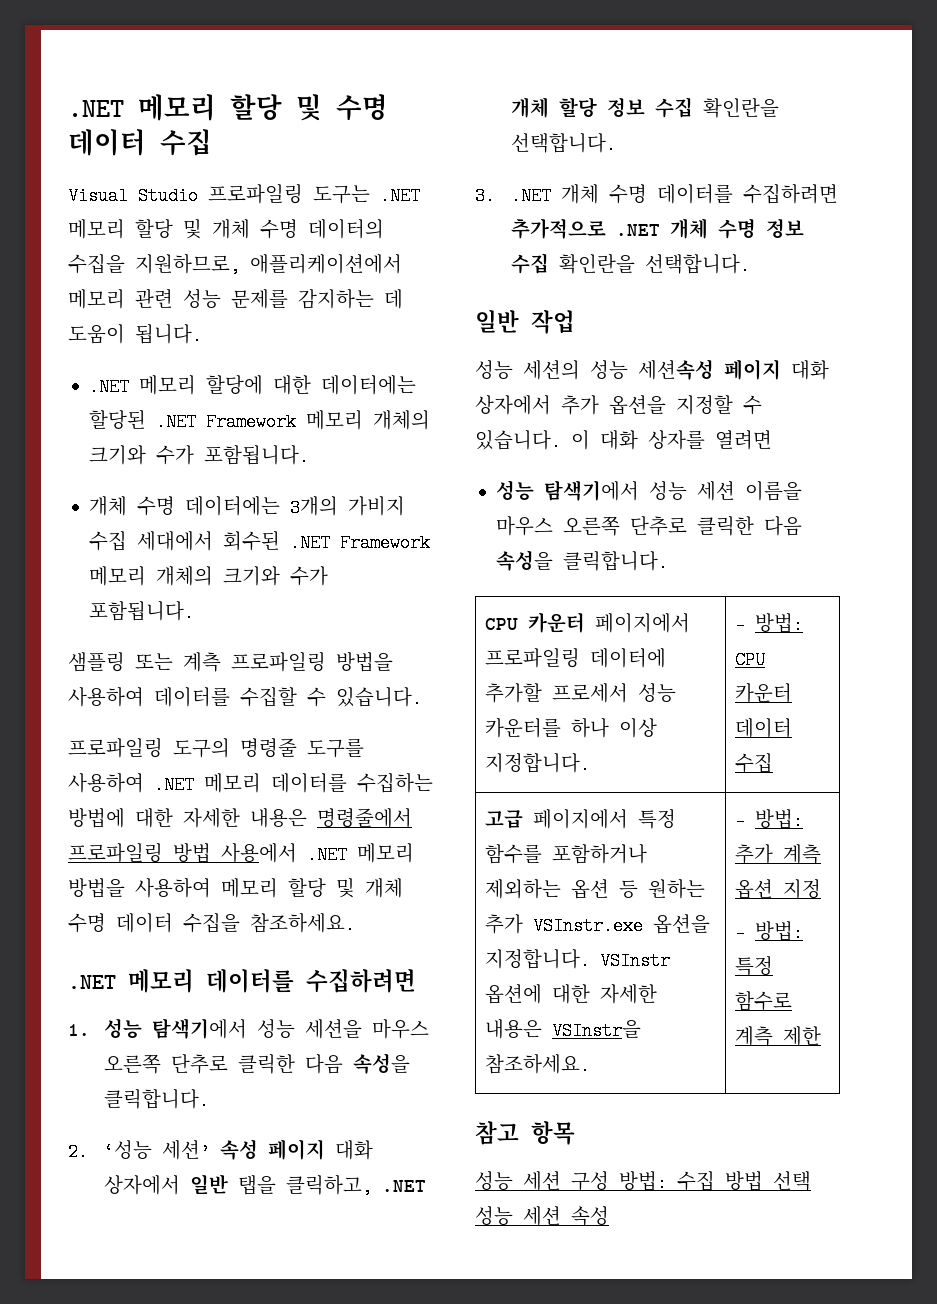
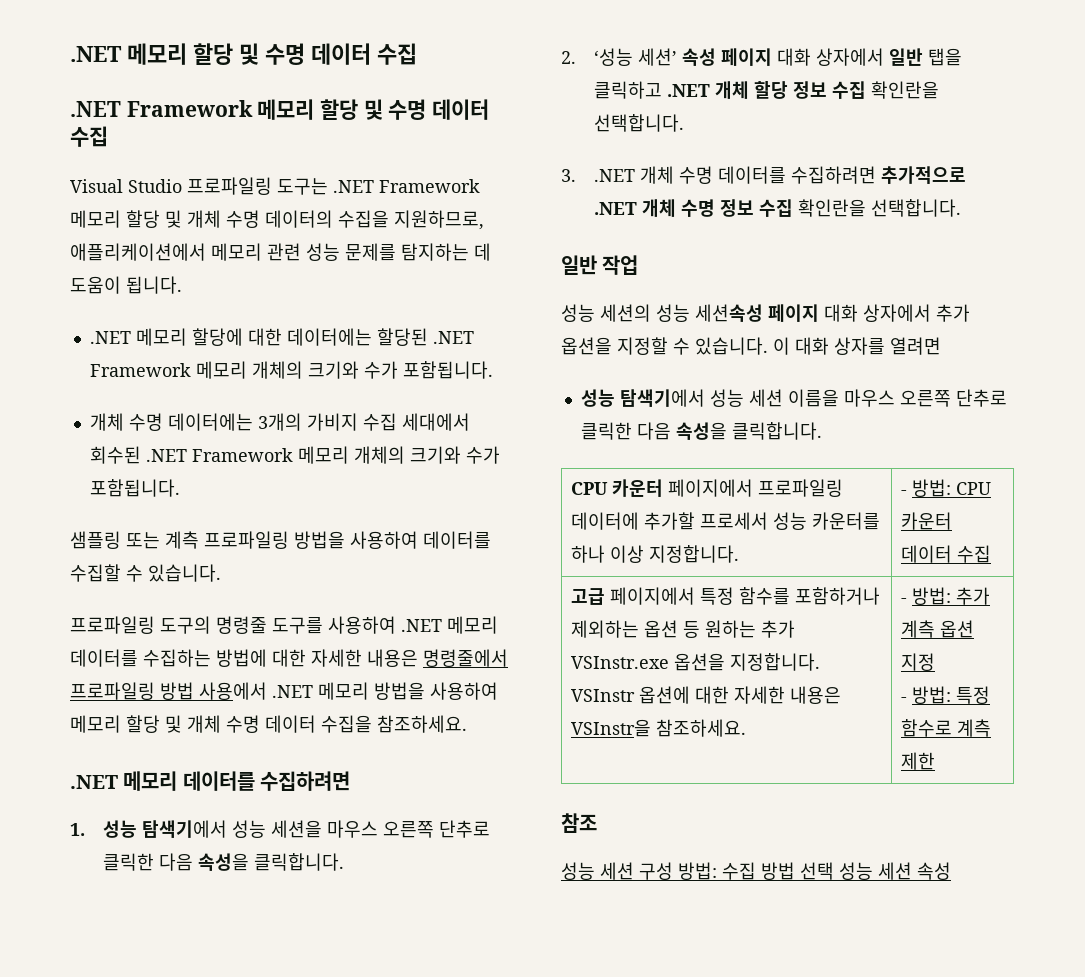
+ .NET Framework 메모리 할당 및 수명 데이터 수집
- Visual Studio 프로파일링 도구는 .NET 메모리 할당 및 개체 수명 데이터의 수집을 지원하므로, 애플리케이션에서 메모리 관련 성능 문제를 감지하는 데 도움이 됩니다.
+ Visual Studio 프로파일링 도구는 .NET Framework 메모리 할당 및 개체 수명 데이터의 수집을 지원하므로, 애플리케이션에서 메모리 관련 성능 문제를 탐지하는 데 도움이 됩니다.
- 2. ‘성능 세션’ 속성 페이지 대화 상자에서 일반 탭을 클릭하고, .NET 개체 할당 정보 수집 확인란을 선택합니다.
+ 2. ‘성능 세션’ 속성 페이지 대화 상자에서 일반 탭을 클릭하고 .NET 개체 할당 정보 수집 확인란을 선택합니다.
- 참고 항목
+ 참조

